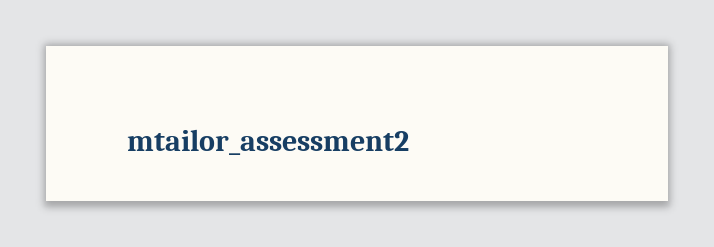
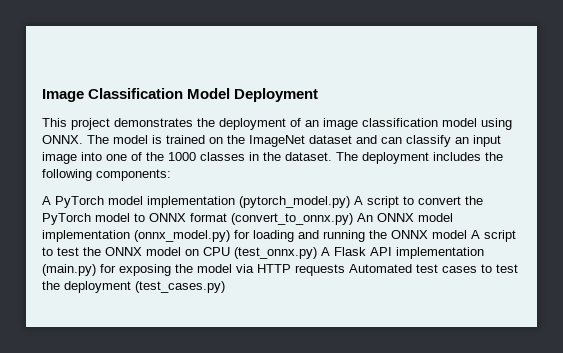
- mtailor_assessment2
+ Image Classification Model Deployment
+ This project demonstrates the deployment of an image classification model using ONNX. The model is trained on the ImageNet dataset and can classify an input image into one of the 1000 classes in the dataset. The deployment includes the following components:
+ A PyTorch model implementation (pytorch_model.py) A script to convert the PyTorch model to ONNX format (convert_to_onnx.py) An ONNX model implementation (onnx_model.py) for loading and running the ONNX model A script to test the ONNX model on CPU (test_onnx.py) A Flask API implementation (main.py) for exposing the model via HTTP requests Automated test cases to test the deployment (test_cases.py)

